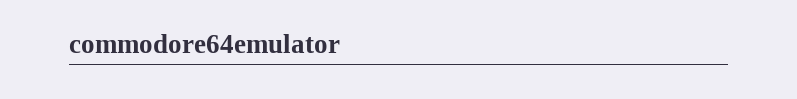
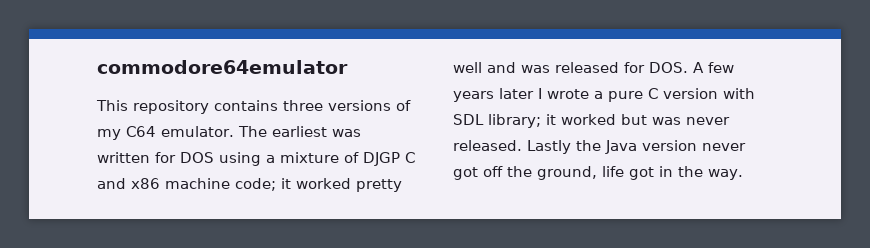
+ This repository contains three versions of my C64 emulator. The earliest was written for DOS using a mixture of DJGP C and x86 machine code; it worked pretty well and was released for DOS. A few years later I wrote a pure C version with SDL library; it worked but was never released. Lastly the Java version never got off the ground, life got in the way.

